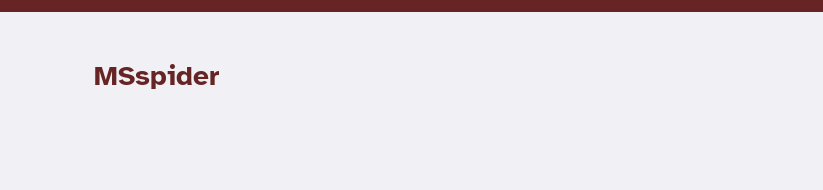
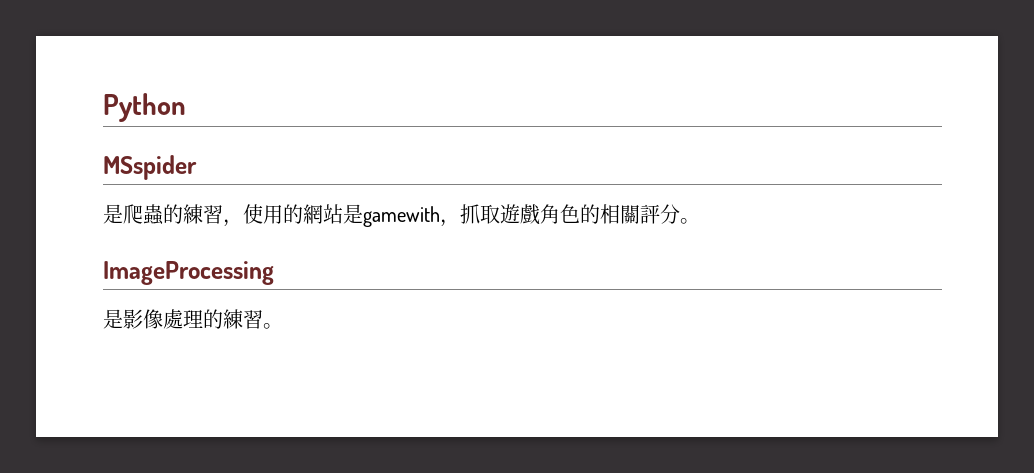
+ Python
+ 是爬蟲的練習，使用的網站是gamewith，抓取遊戲角色的相關評分。
+ ImageProcessing
+ 是影像處理的練習。

